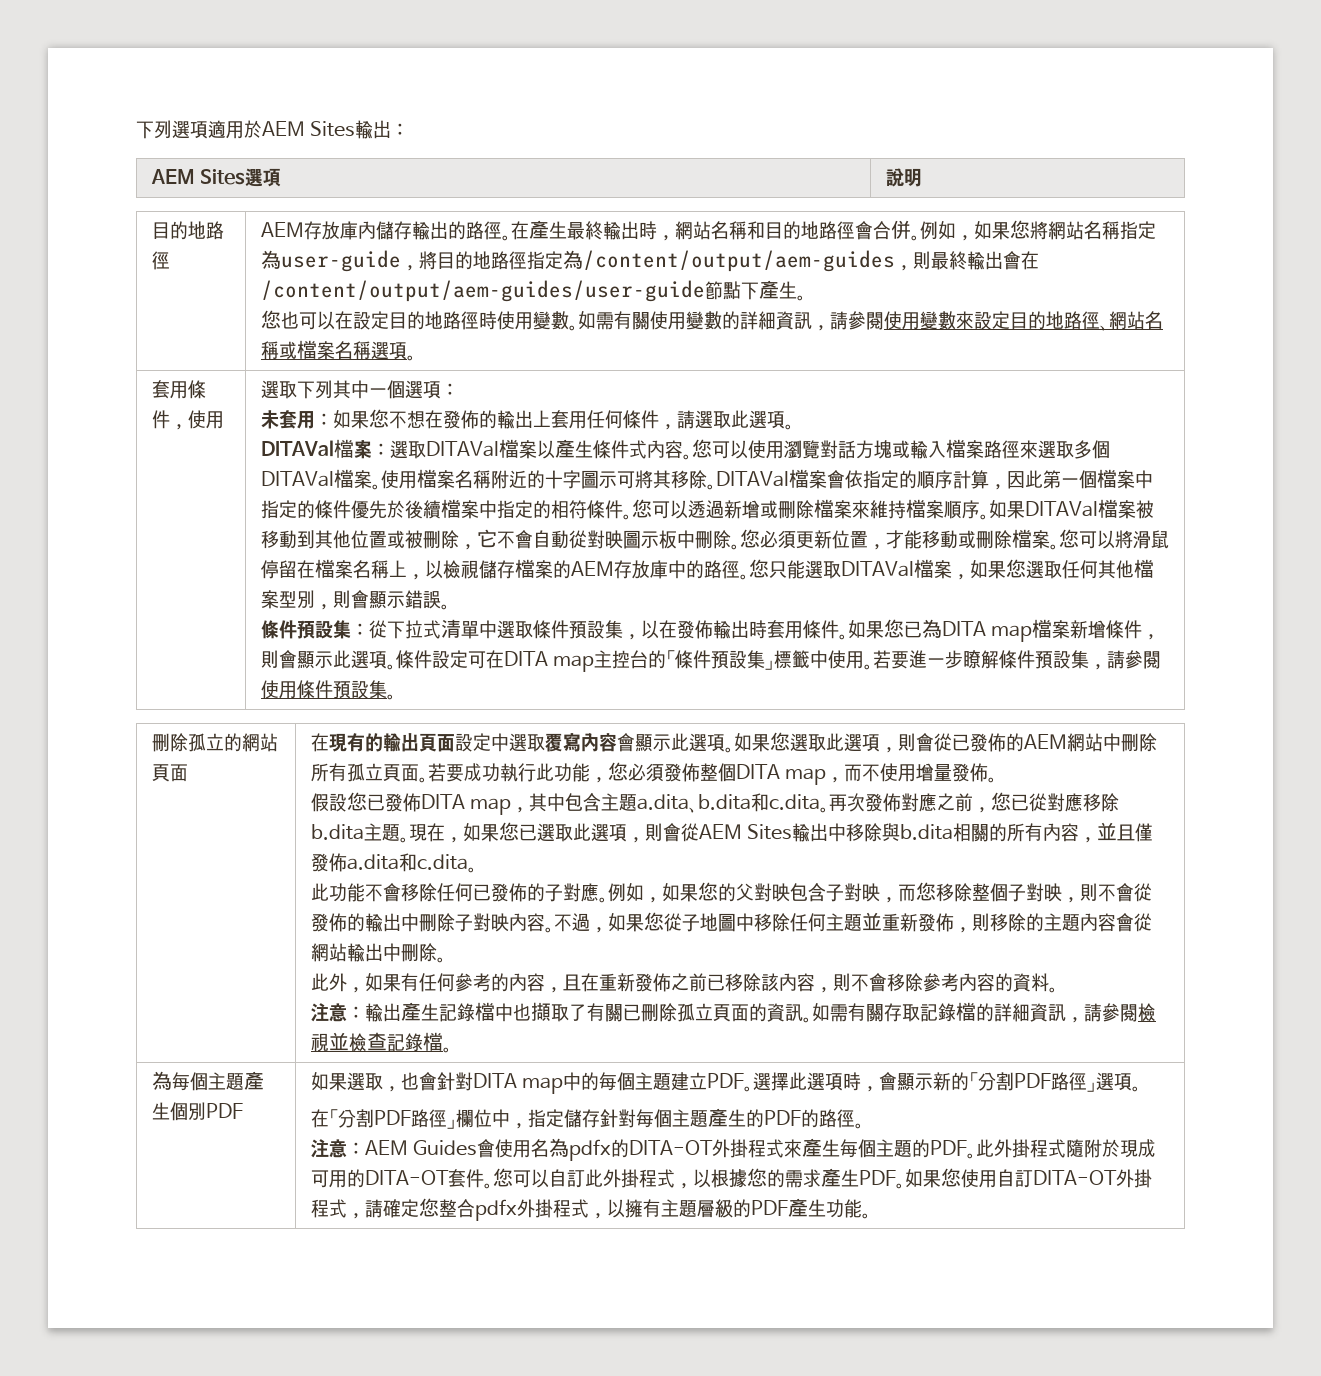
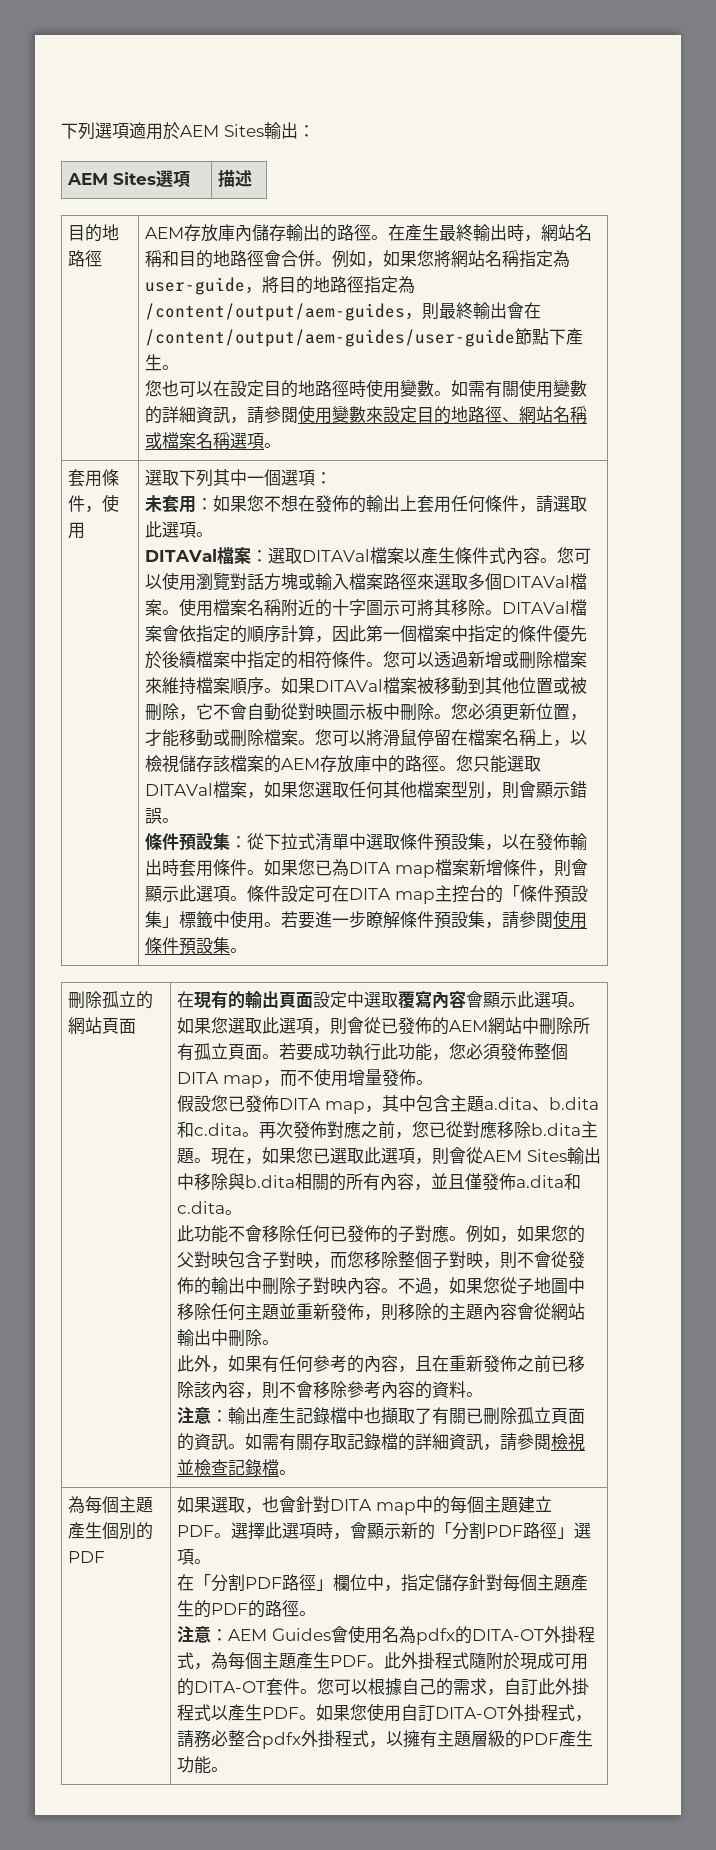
- AEM Sites選項 | 說明
+ AEM Sites選項 | 描述
- 您可以將滑鼠停留在檔案名稱上，以檢視儲存檔案的AEM存放庫中的路徑。
+ 您可以將滑鼠停留在檔案名稱上，以檢視儲存該檔案的AEM存放庫中的路徑。
- 為每個主題產生個別PDF
+ 為每個主題產生個別的PDF
- 注意：AEM Guides會使用名為pdfx的DITA-OT外掛程式來產生每個主題的PDF。
+ 注意：AEM Guides會使用名為pdfx的DITA-OT外掛程式，為每個主題產生PDF。
- 您可以自訂此外掛程式，以根據您的需求產生PDF。
+ 您可以根據自己的需求，自訂此外掛程式以產生PDF。
- 如果您使用自訂DITA-OT外掛程式，請確定您整合pdfx外掛程式，以擁有主題層級的PDF產生功能。
+ 如果您使用自訂DITA-OT外掛程式，請務必整合pdfx外掛程式，以擁有主題層級的PDF產生功能。

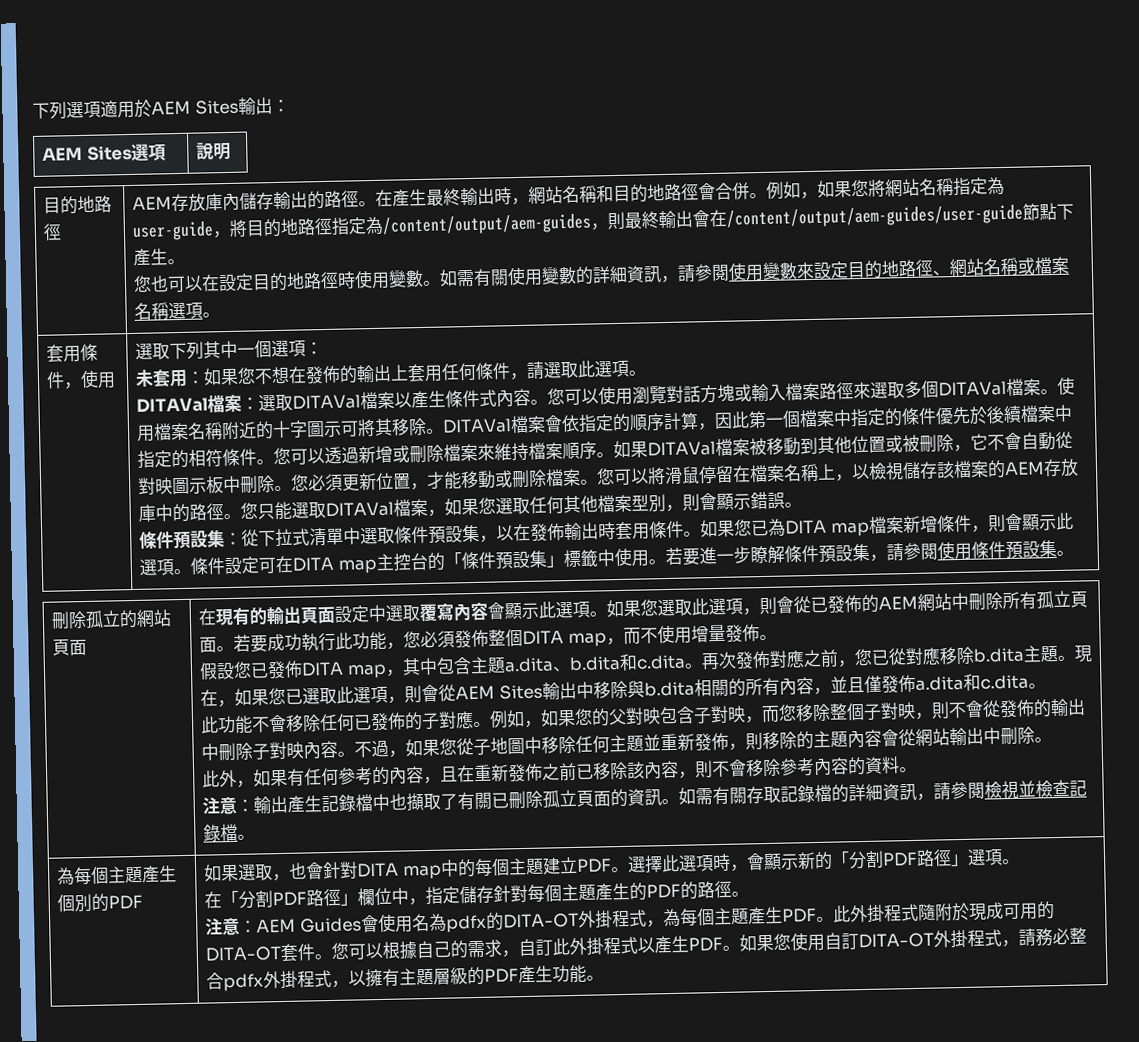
- AEM Sites選項 | 描述
+ AEM Sites選項 | 說明

